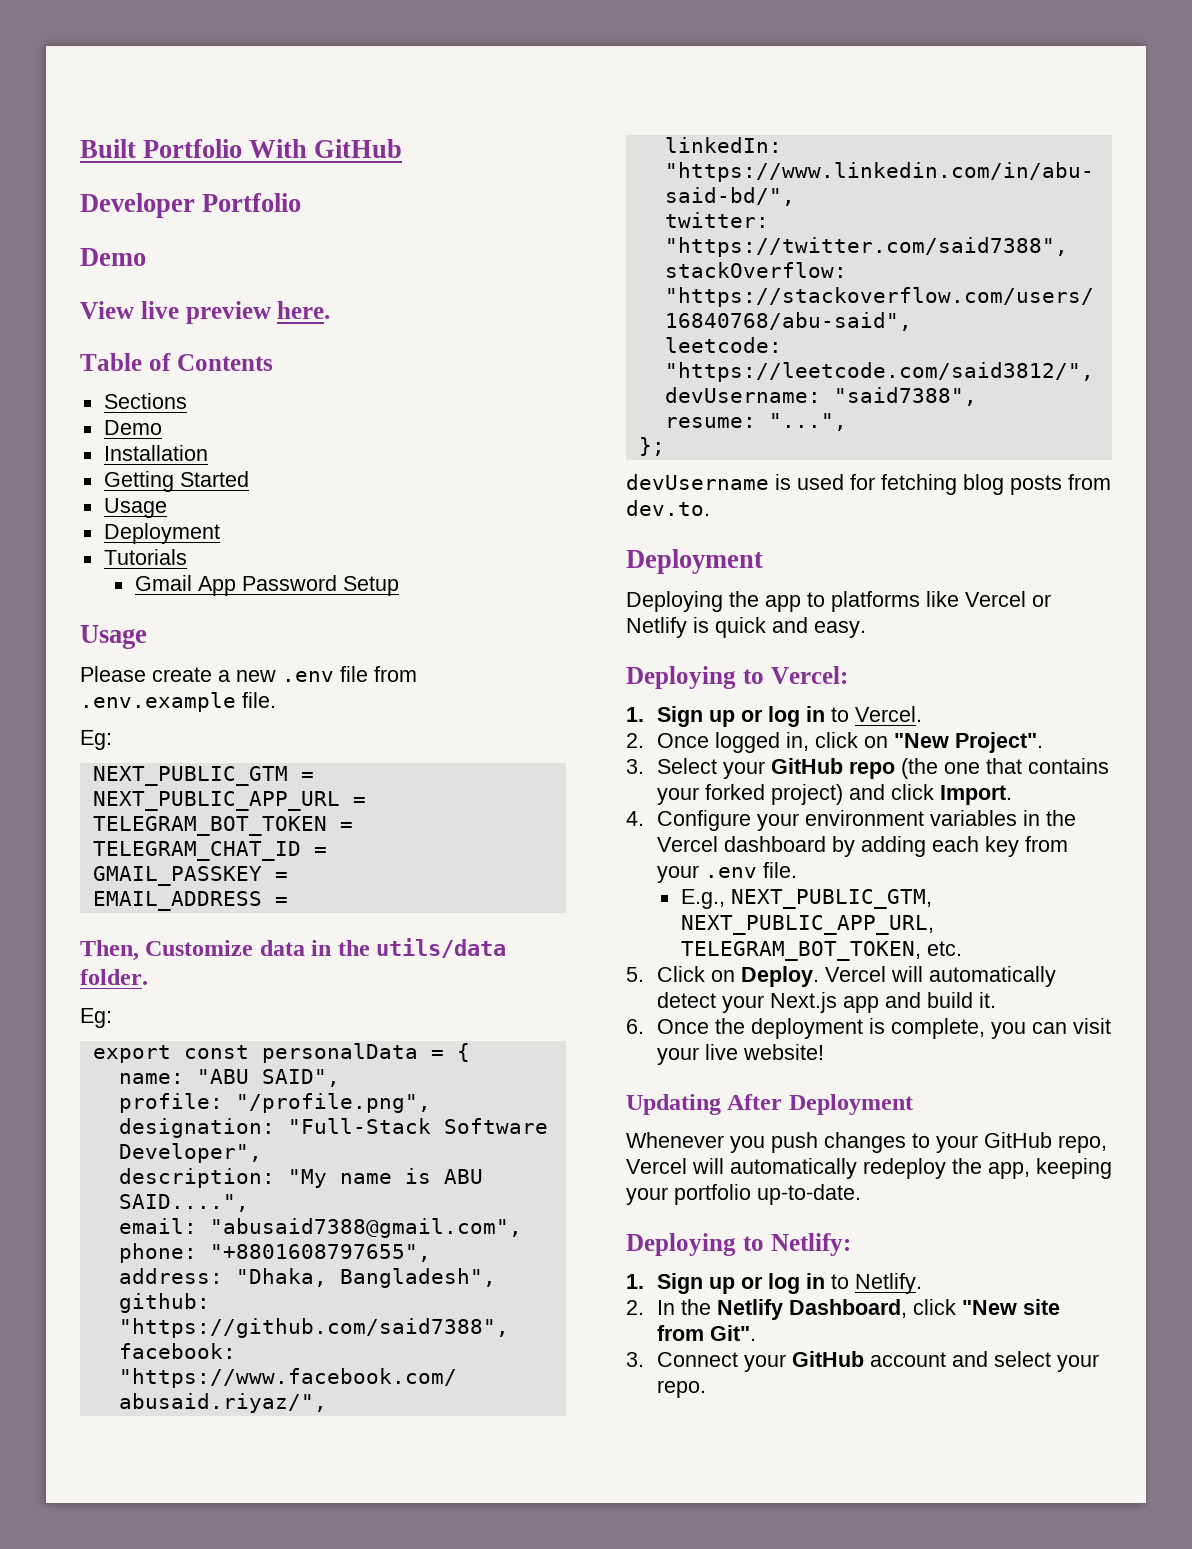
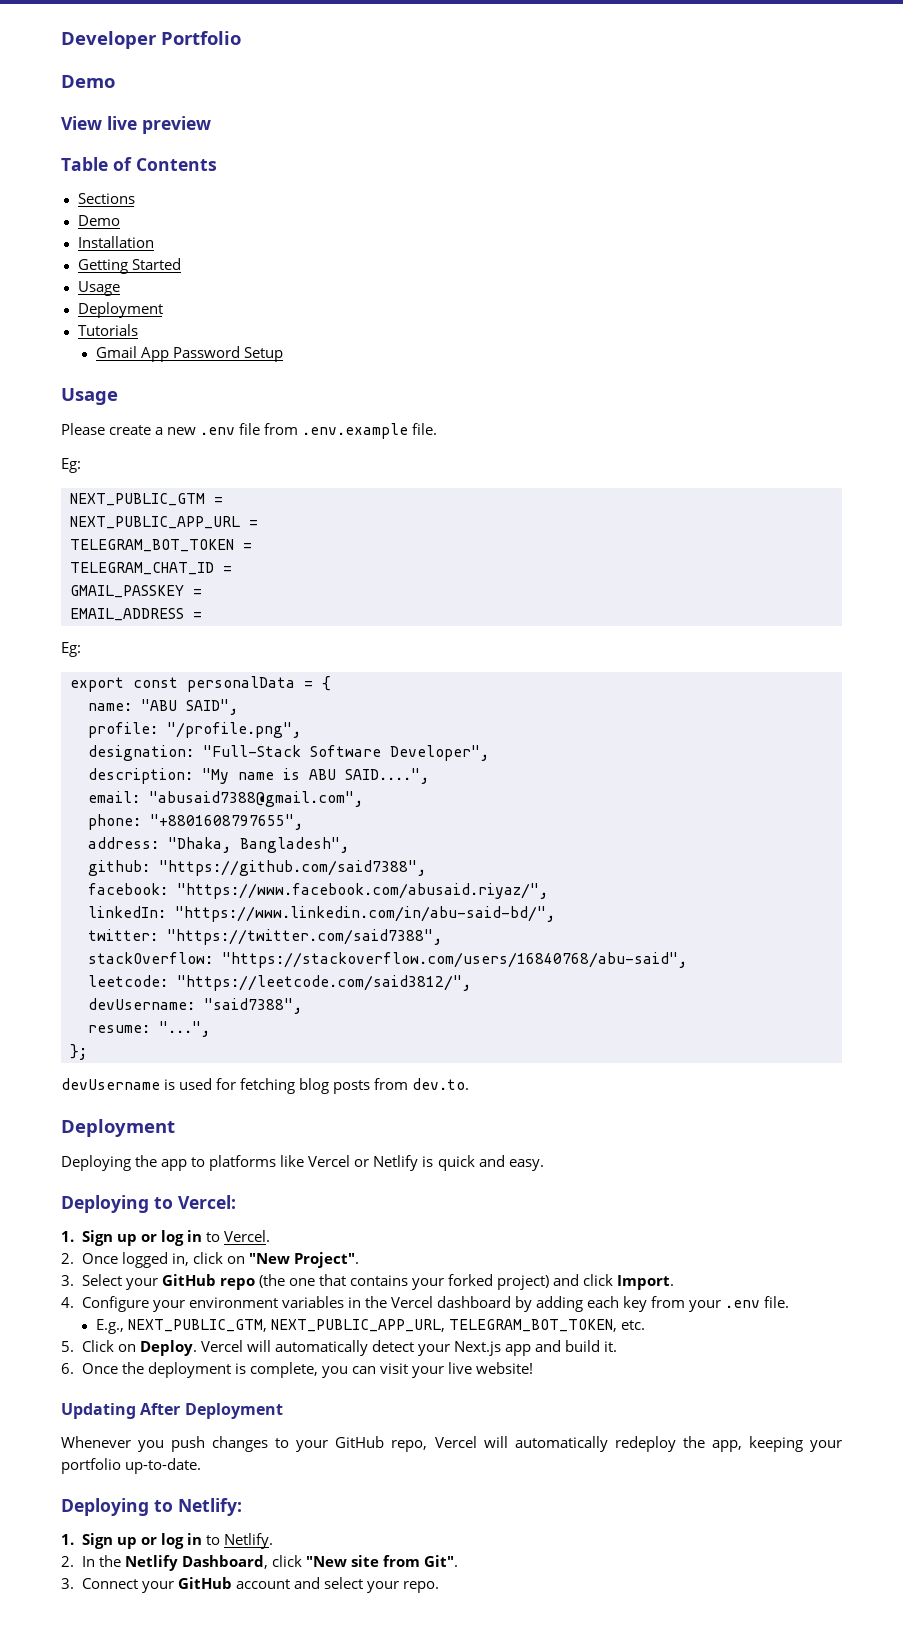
- Built Portfolio With GitHub
- View live preview here.
+ View live preview
- Then, Customize data in the utils/data folder.

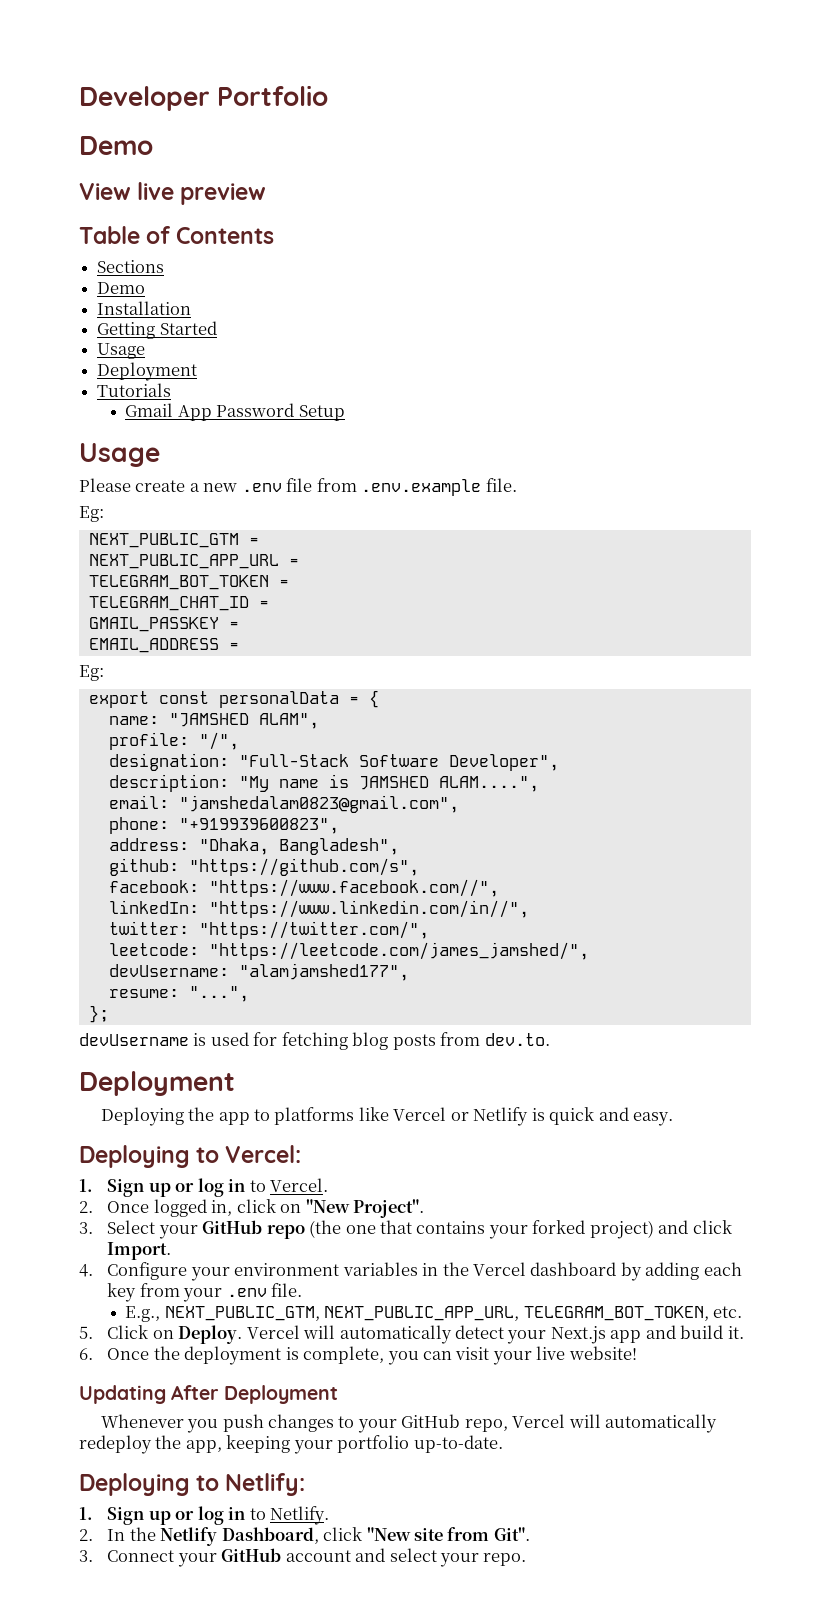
- name: "ABU SAID",
+ name: "JAMSHED ALAM",
- profile: "/profile.png",
+ profile: "/",
- description: "My name is ABU SAID....",
+ description: "My name is JAMSHED ALAM....",
- email: "abusaid7388@gmail.com",
+ email: "jamshedalam0823@gmail.com",
- phone: "+8801608797655",
+ phone: "+919939600823",
- github: "https://github.com/said7388",
+ github: "https://github.com/s",
- facebook: "https://www.facebook.com/abusaid.riyaz/",
+ facebook: "https://www.facebook.com//",
- linkedIn: "https://www.linkedin.com/in/abu-said-bd/",
+ linkedIn: "https://www.linkedin.com/in//",
- twitter: "https://twitter.com/said7388",
- stackOverflow: "https://stackoverflow.com/users/16840768/abu-said",
+ twitter: "https://twitter.com/",
- leetcode: "https://leetcode.com/said3812/",
+ leetcode: "https://leetcode.com/james_jamshed/",
- devUsername: "said7388",
+ devUsername: "alamjamshed177",

